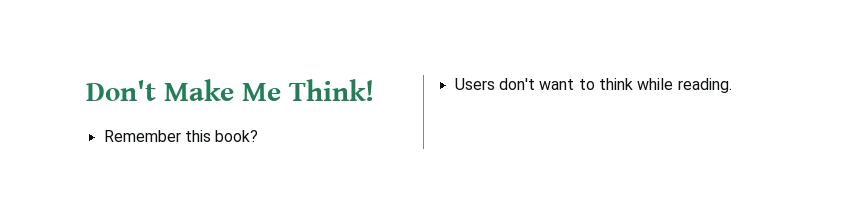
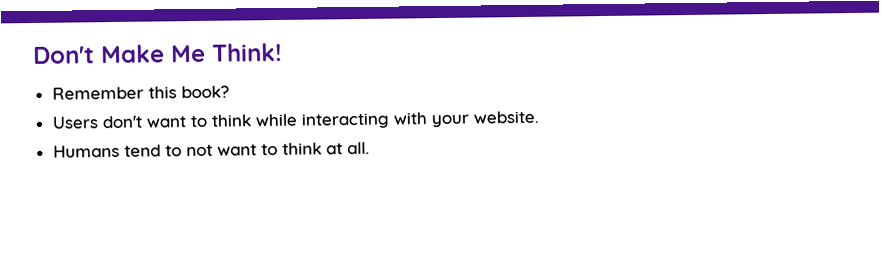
- Users don't want to think while reading.
+ Users don't want to think while interacting with your website.
+ Humans tend to not want to think at all.

